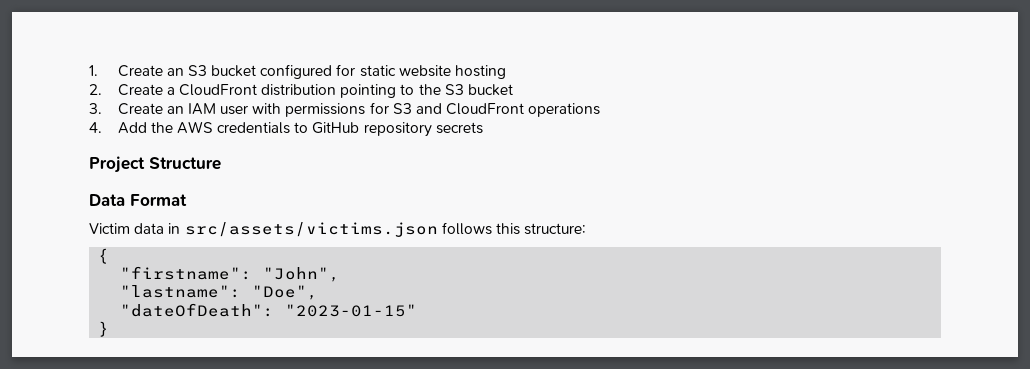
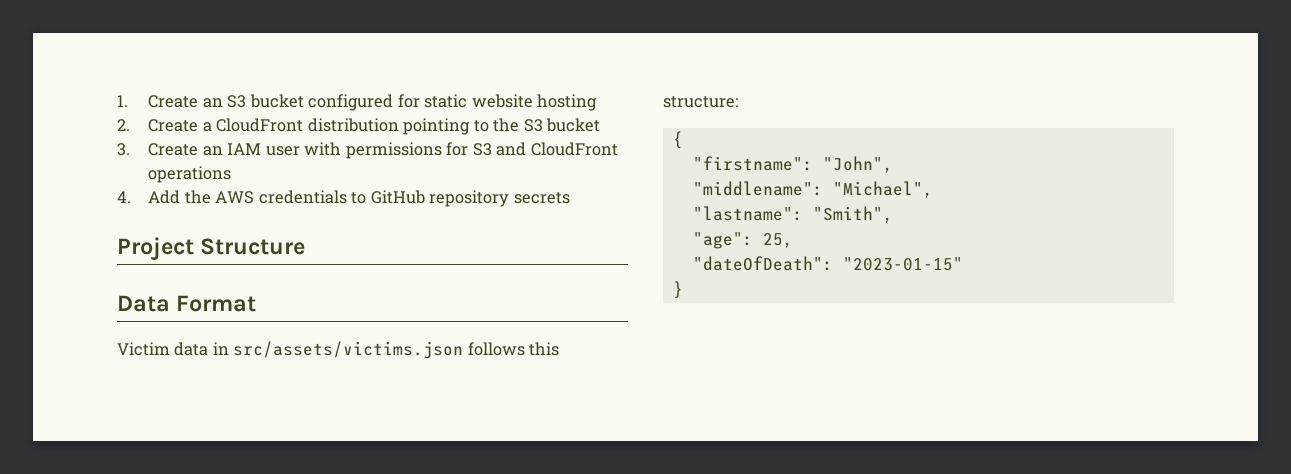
+ "middlename": "Michael",
- "lastname": "Doe",
+ "lastname": "Smith",
+ "age": 25,

